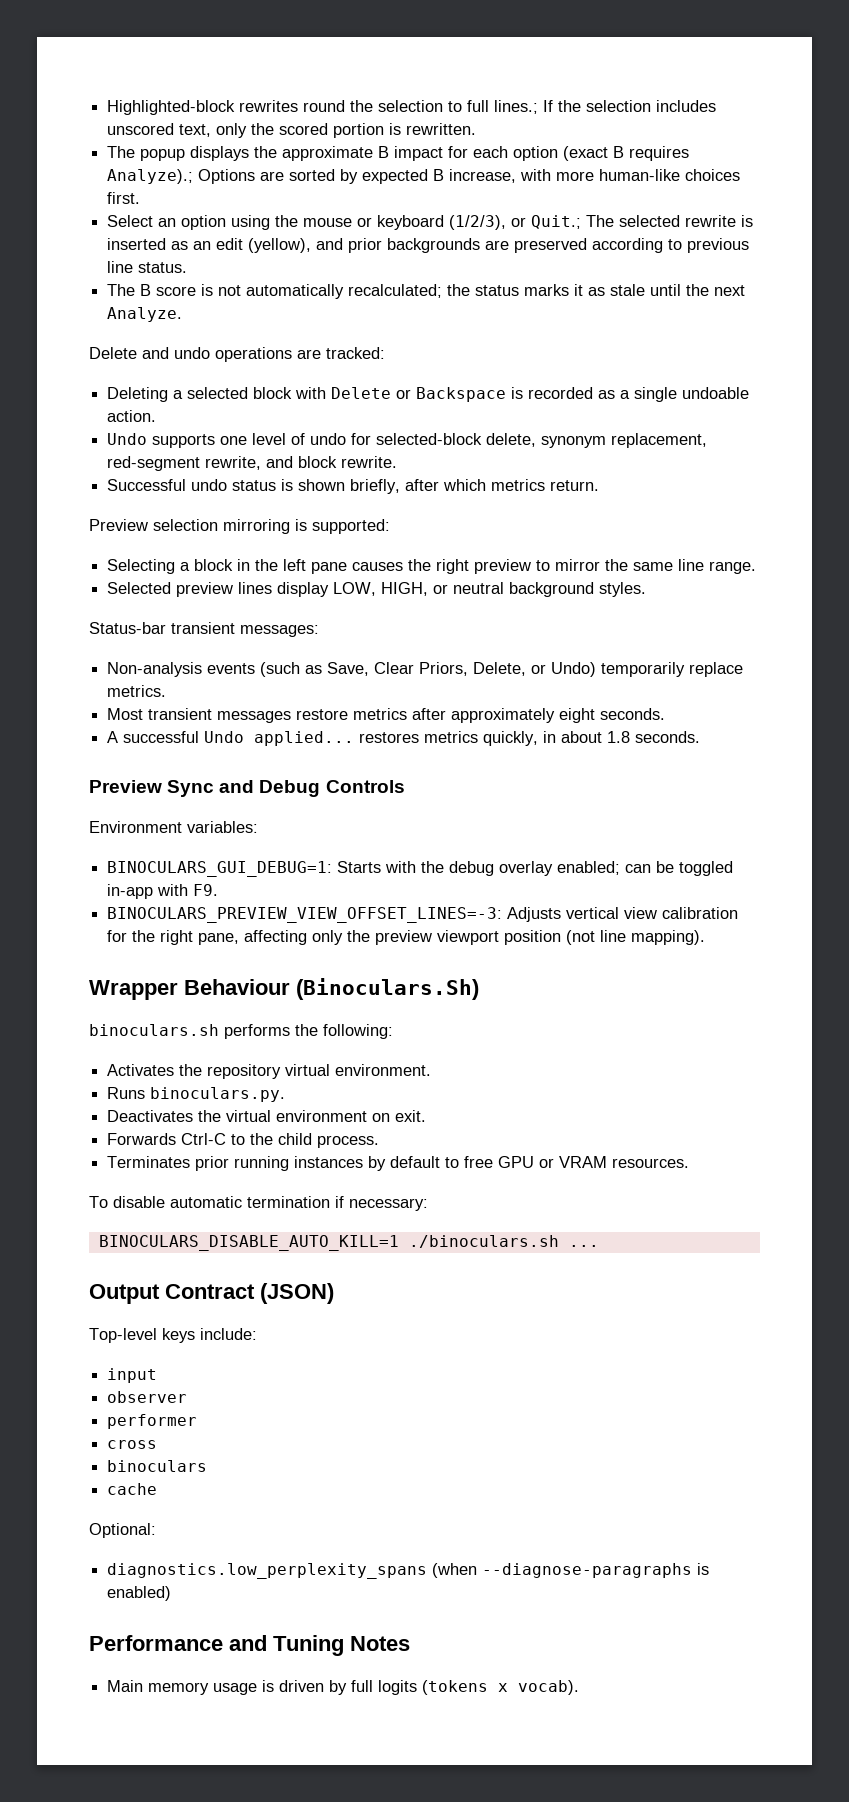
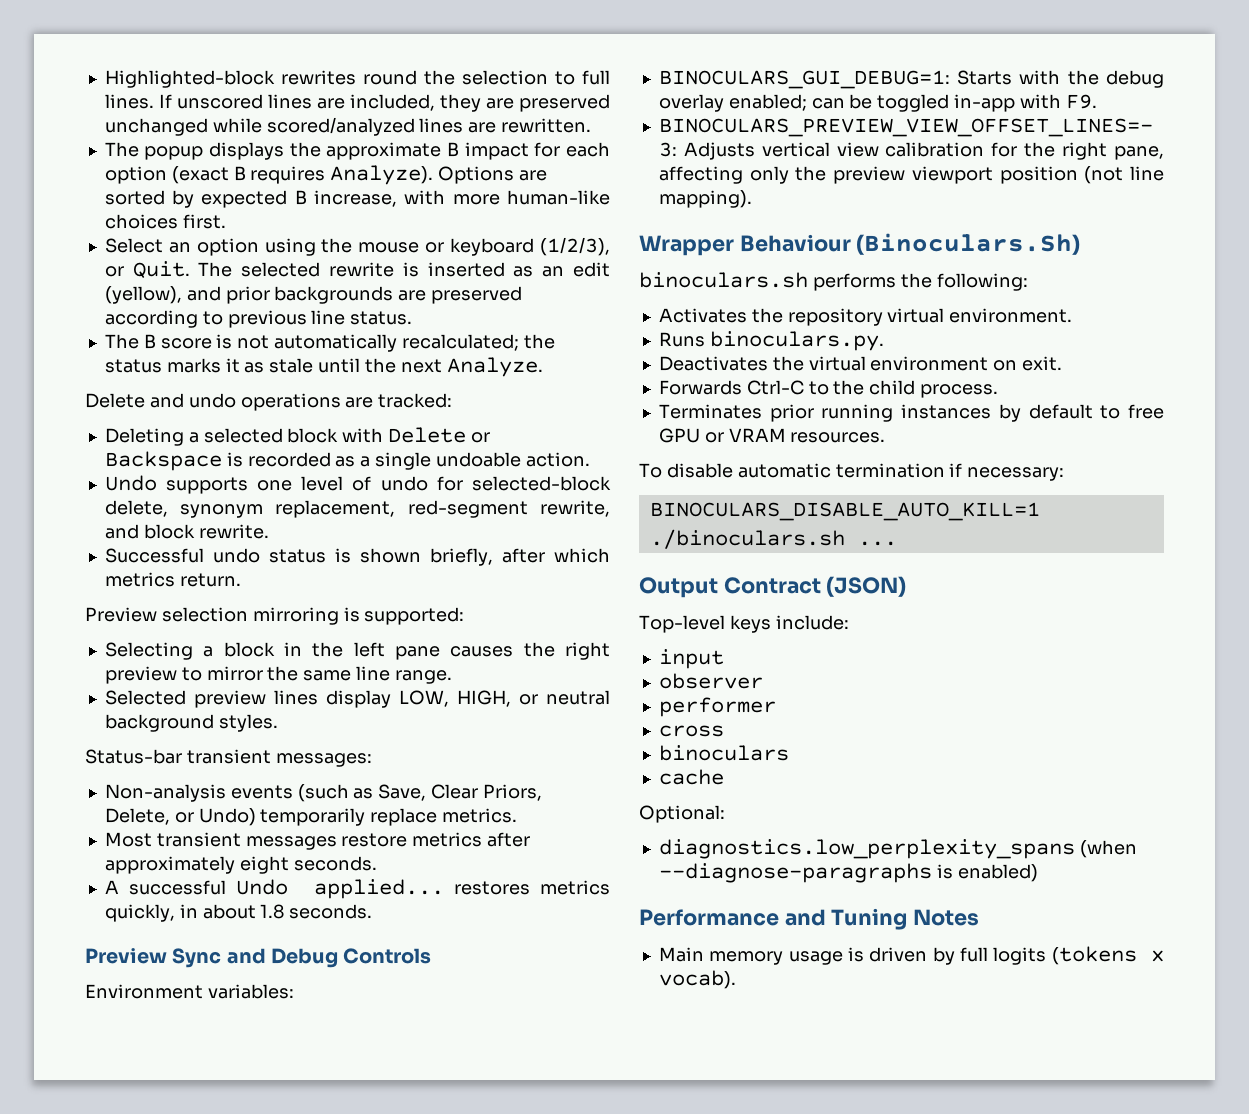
- Highlighted-block rewrites round the selection to full lines.; If the selection includes unscored text, only the scored portion is rewritten.
+ Highlighted-block rewrites round the selection to full lines. If unscored lines are included, they are preserved unchanged while scored/analyzed lines are rewritten.
- The popup displays the approximate B impact for each option (exact B requires Analyze).; Options are sorted by expected B increase, with more human-like choices first.
+ The popup displays the approximate B impact for each option (exact B requires Analyze). Options are sorted by expected B increase, with more human-like choices first.
- Select an option using the mouse or keyboard (1/2/3), or Quit.; The selected rewrite is inserted as an edit (yellow), and prior backgrounds are preserved according to previous line status.
+ Select an option using the mouse or keyboard (1/2/3), or Quit. The selected rewrite is inserted as an edit (yellow), and prior backgrounds are preserved according to previous line status.

